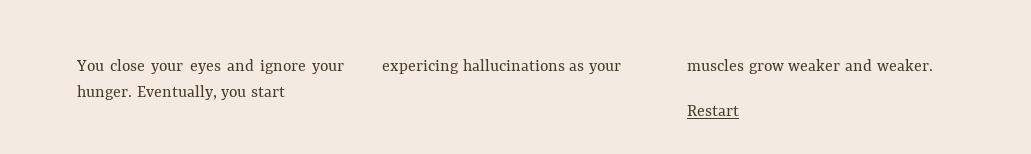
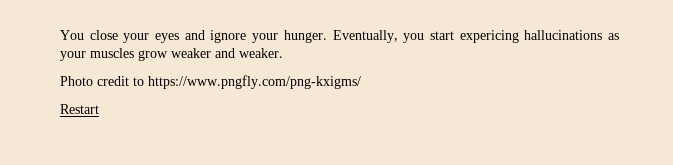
+ Photo credit to https://www.pngfly.com/png-kxigms/

